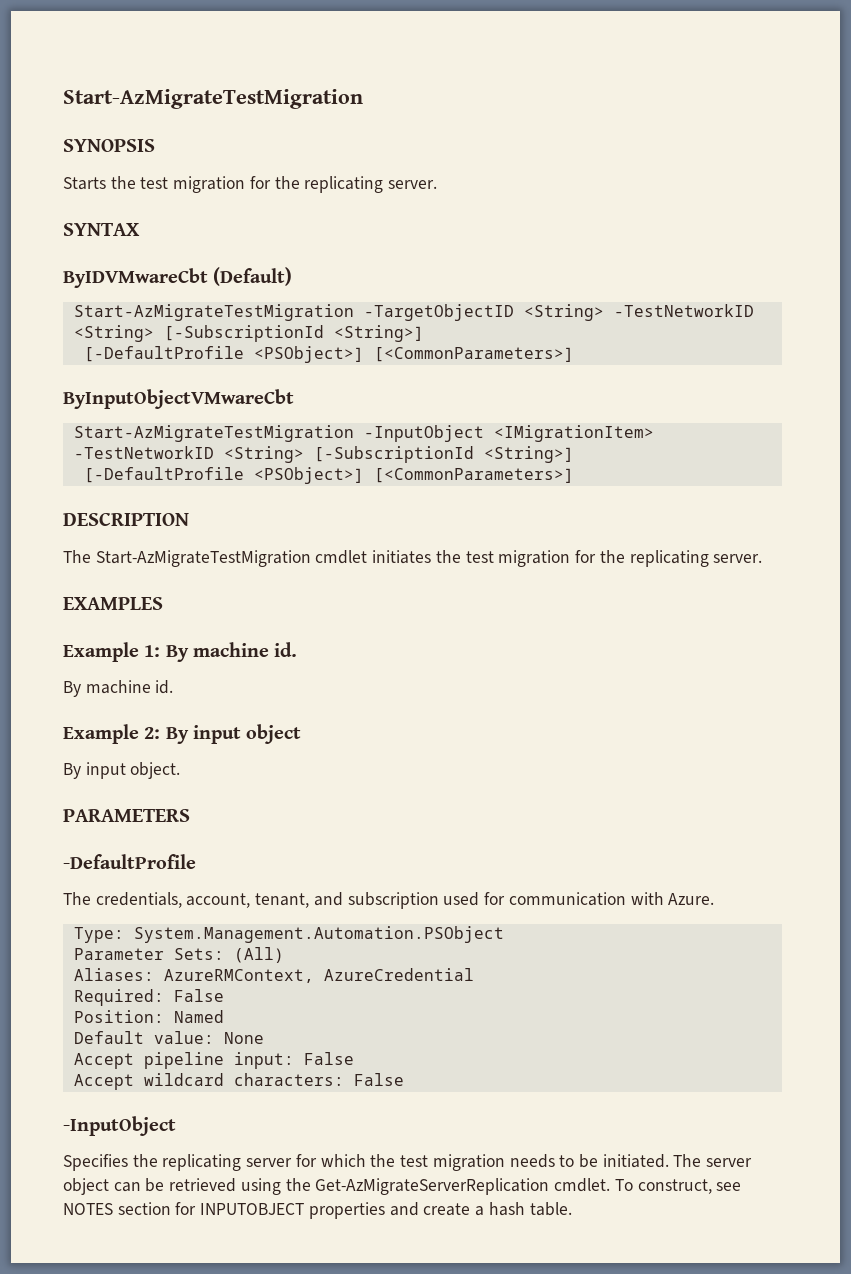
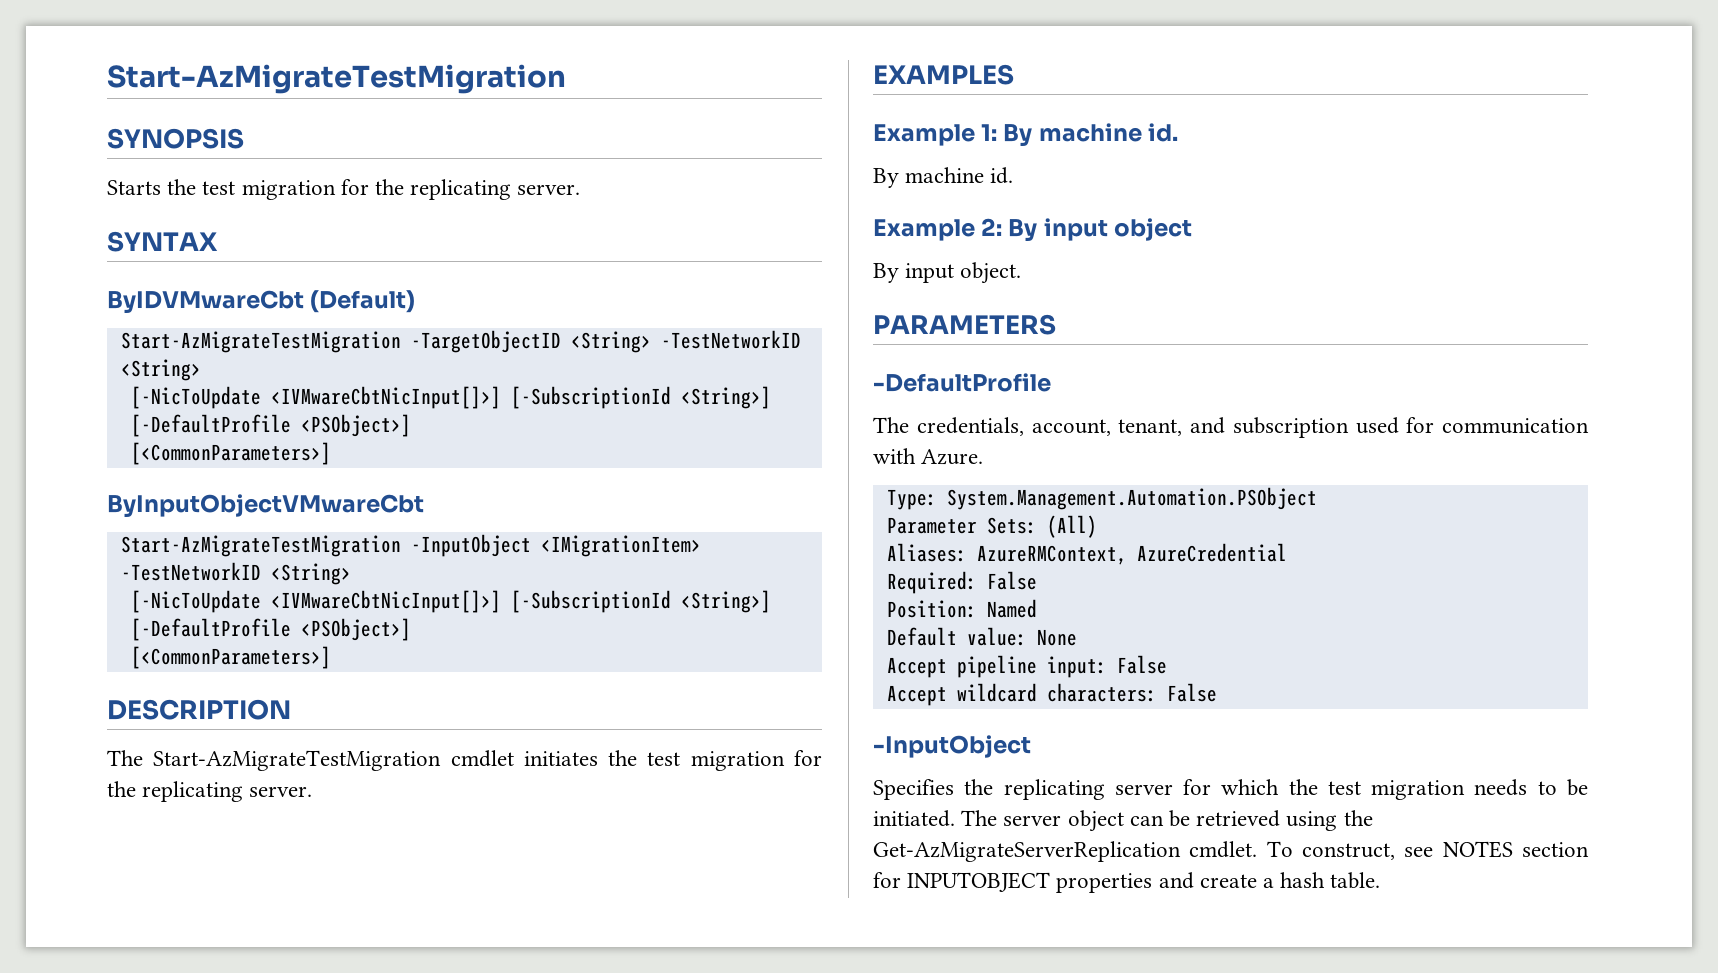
- Start-AzMigrateTestMigration -TargetObjectID <String> -TestNetworkID <String> [-SubscriptionId <String>]
- [-DefaultProfile <PSObject>] [<CommonParameters>]
+ Start-AzMigrateTestMigration -TargetObjectID <String> -TestNetworkID <String>
+ [-NicToUpdate <IVMwareCbtNicInput[]>] [-SubscriptionId <String>] [-DefaultProfile <PSObject>]
+ [<CommonParameters>]
- Start-AzMigrateTestMigration -InputObject <IMigrationItem> -TestNetworkID <String> [-SubscriptionId <String>]
- [-DefaultProfile <PSObject>] [<CommonParameters>]
+ Start-AzMigrateTestMigration -InputObject <IMigrationItem> -TestNetworkID <String>
+ [-NicToUpdate <IVMwareCbtNicInput[]>] [-SubscriptionId <String>] [-DefaultProfile <PSObject>]
+ [<CommonParameters>]

